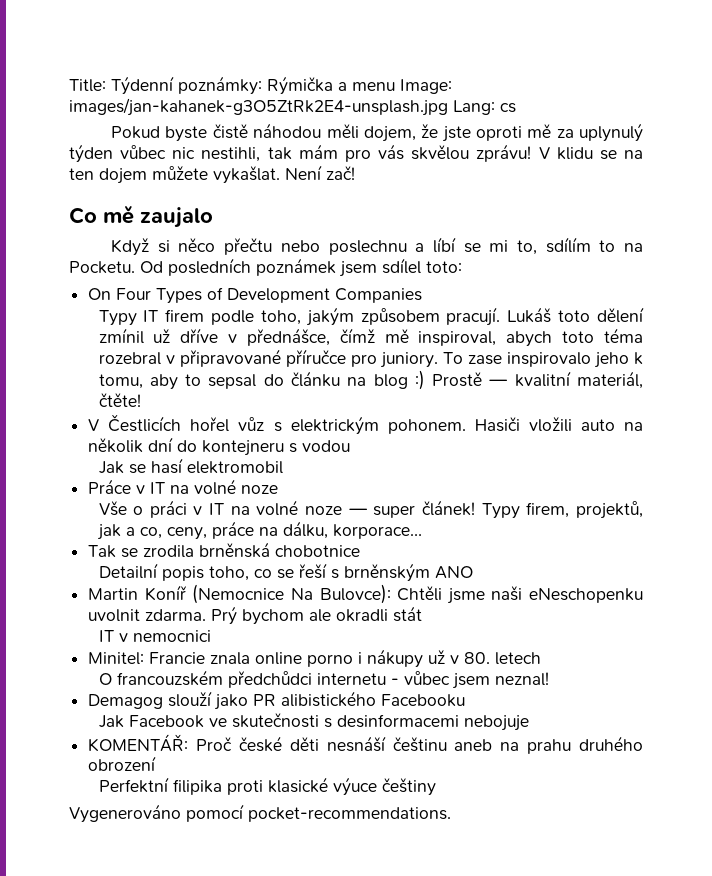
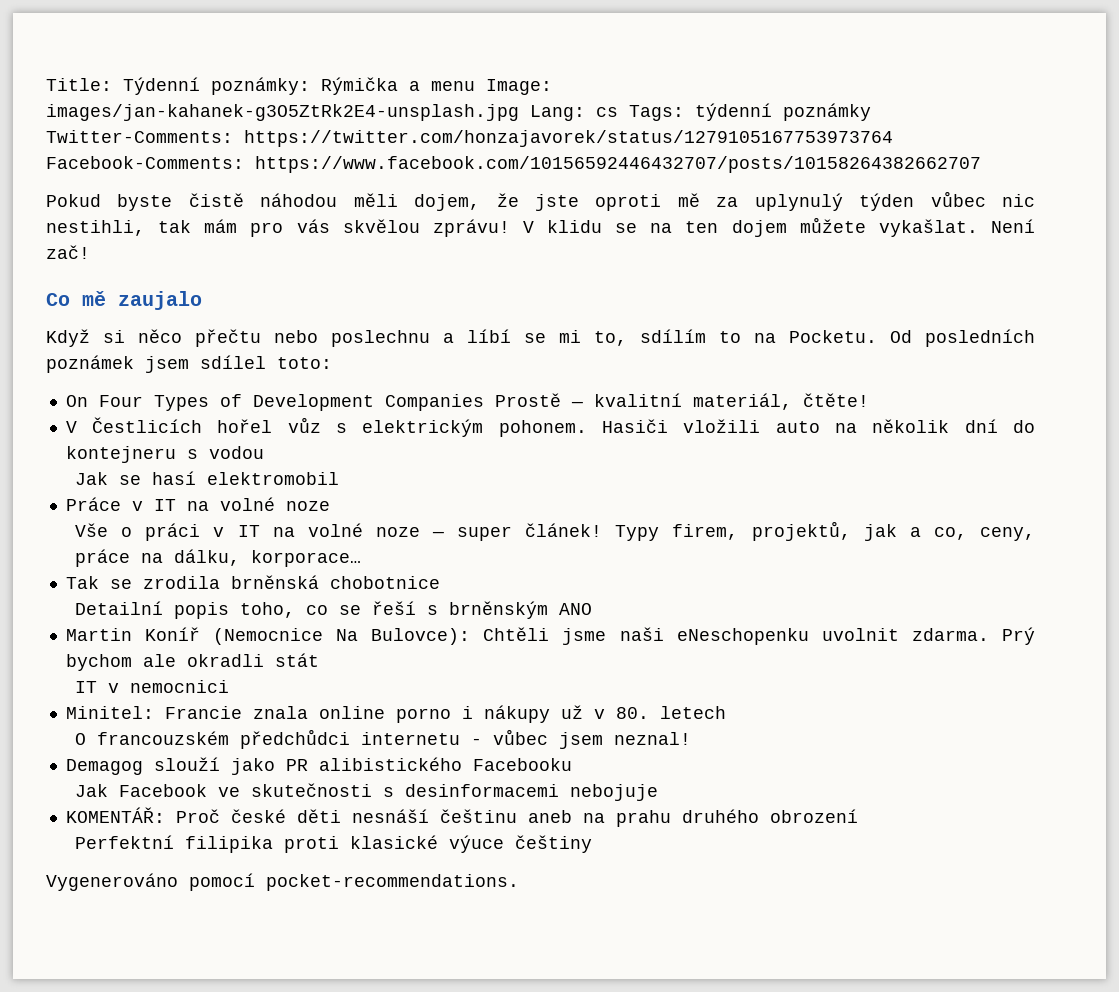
- Title: Týdenní poznámky: Rýmička a menu Image: images/jan-kahanek-g3O5ZtRk2E4-unsplash.jpg Lang: cs
+ Title: Týdenní poznámky: Rýmička a menu Image: images/jan-kahanek-g3O5ZtRk2E4-unsplash.jpg Lang: cs Tags: týdenní poznámky Twitter-Comments: https://twitter.com/honzajavorek/status/1279105167753973764 Facebook-Comments: https://www.facebook.com/10156592446432707/posts/10158264382662707
- On Four Types of Development Companies
- Typy IT firem podle toho, jakým způsobem pracují. Lukáš toto dělení zmínil už dříve v přednášce, čímž mě inspiroval, abych toto téma rozebral v připravované příručce pro juniory. To zase inspirovalo jeho k tomu, aby to sepsal do článku na blog :) Prostě — kvalitní materiál, čtěte!
+ On Four Types of Development Companies Prostě — kvalitní materiál, čtěte!

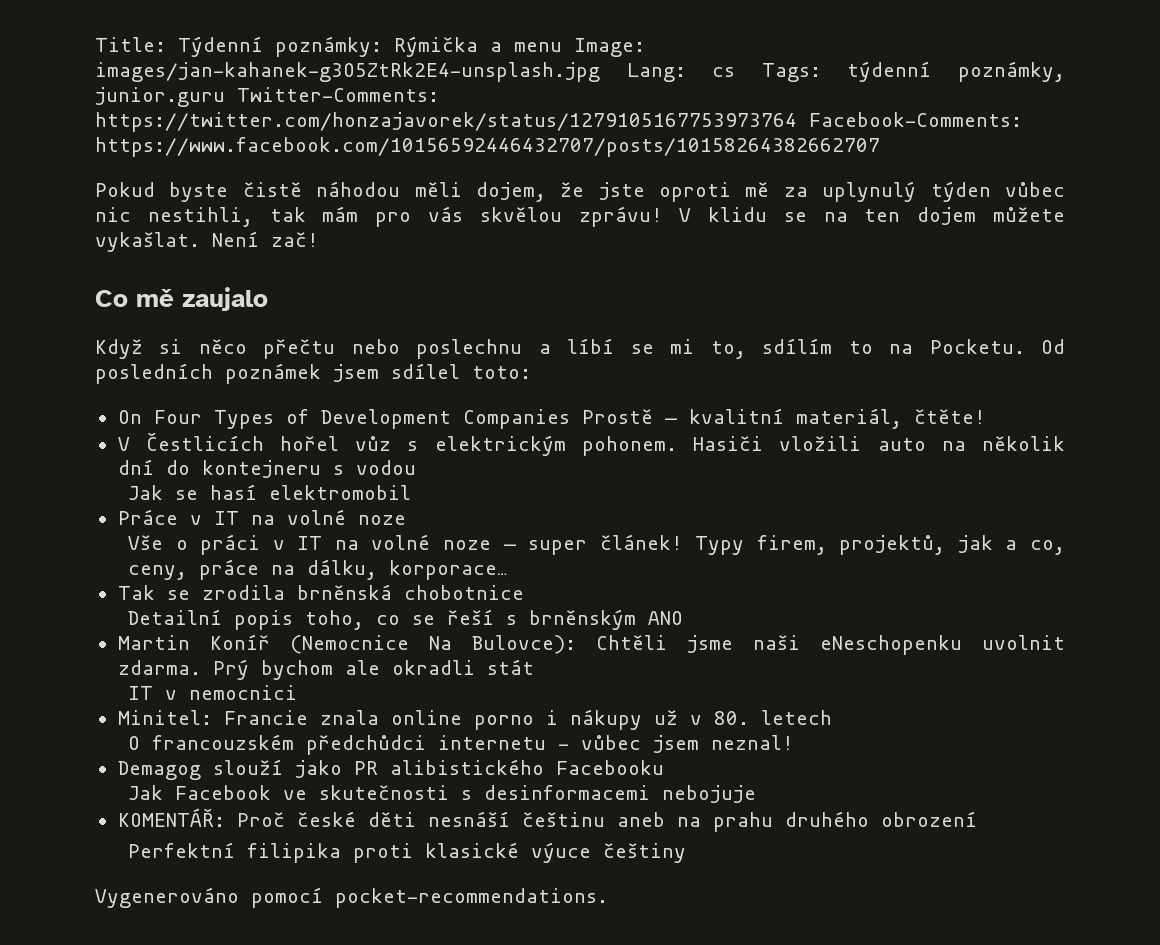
- Title: Týdenní poznámky: Rýmička a menu Image: images/jan-kahanek-g3O5ZtRk2E4-unsplash.jpg Lang: cs Tags: týdenní poznámky Twitter-Comments: https://twitter.com/honzajavorek/status/1279105167753973764 Facebook-Comments: https://www.facebook.com/10156592446432707/posts/10158264382662707
+ Title: Týdenní poznámky: Rýmička a menu Image: images/jan-kahanek-g3O5ZtRk2E4-unsplash.jpg Lang: cs Tags: týdenní poznámky, junior.guru Twitter-Comments: https://twitter.com/honzajavorek/status/1279105167753973764 Facebook-Comments: https://www.facebook.com/10156592446432707/posts/10158264382662707

